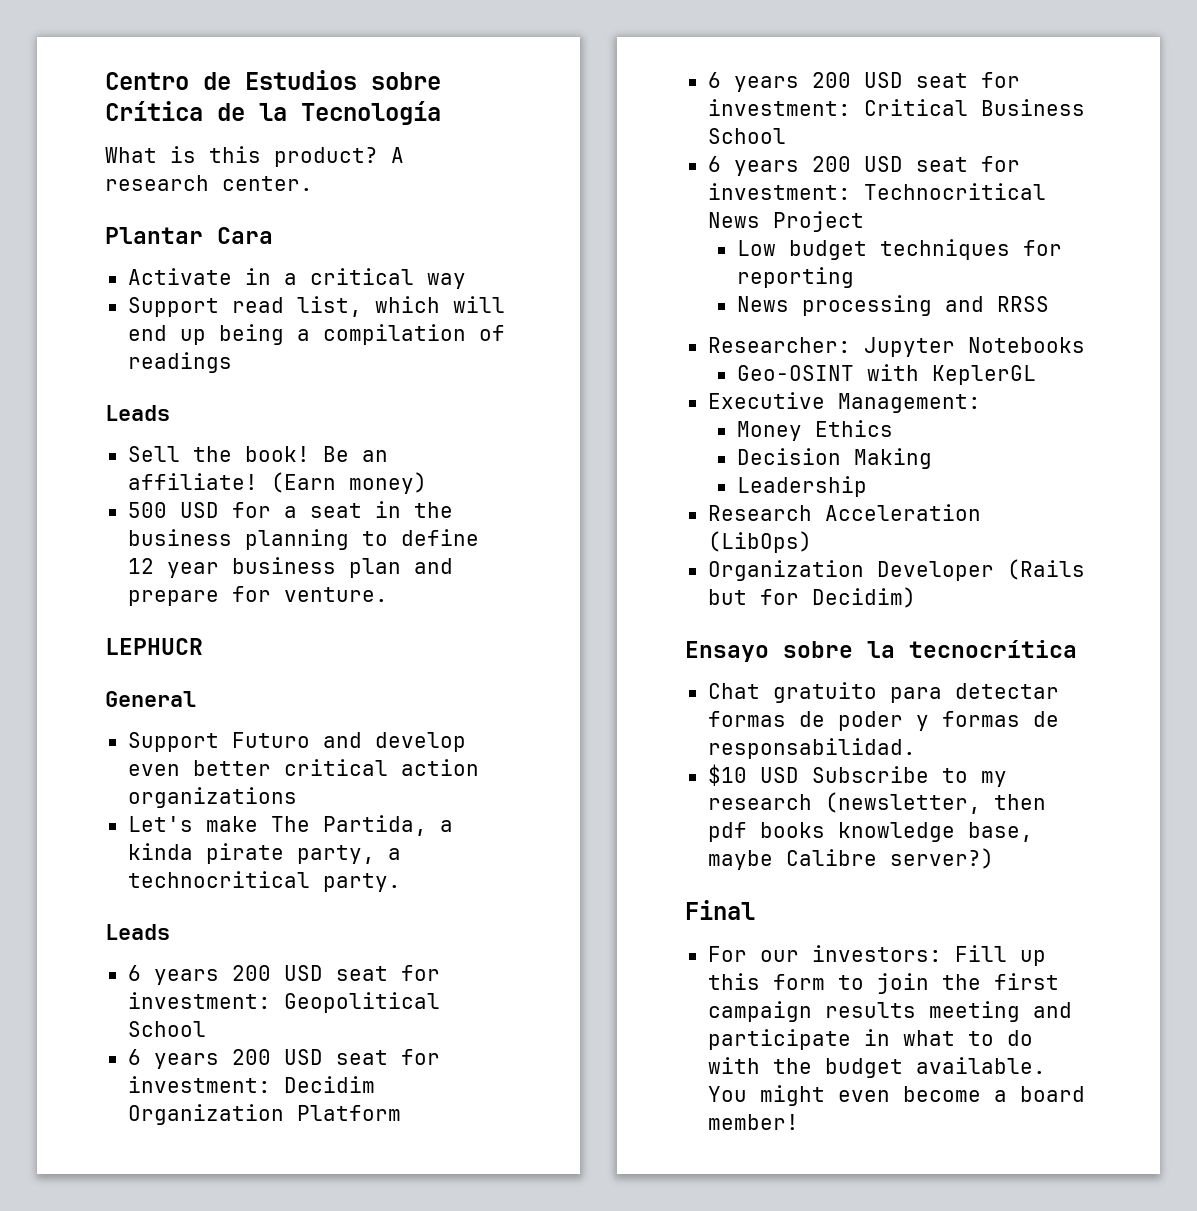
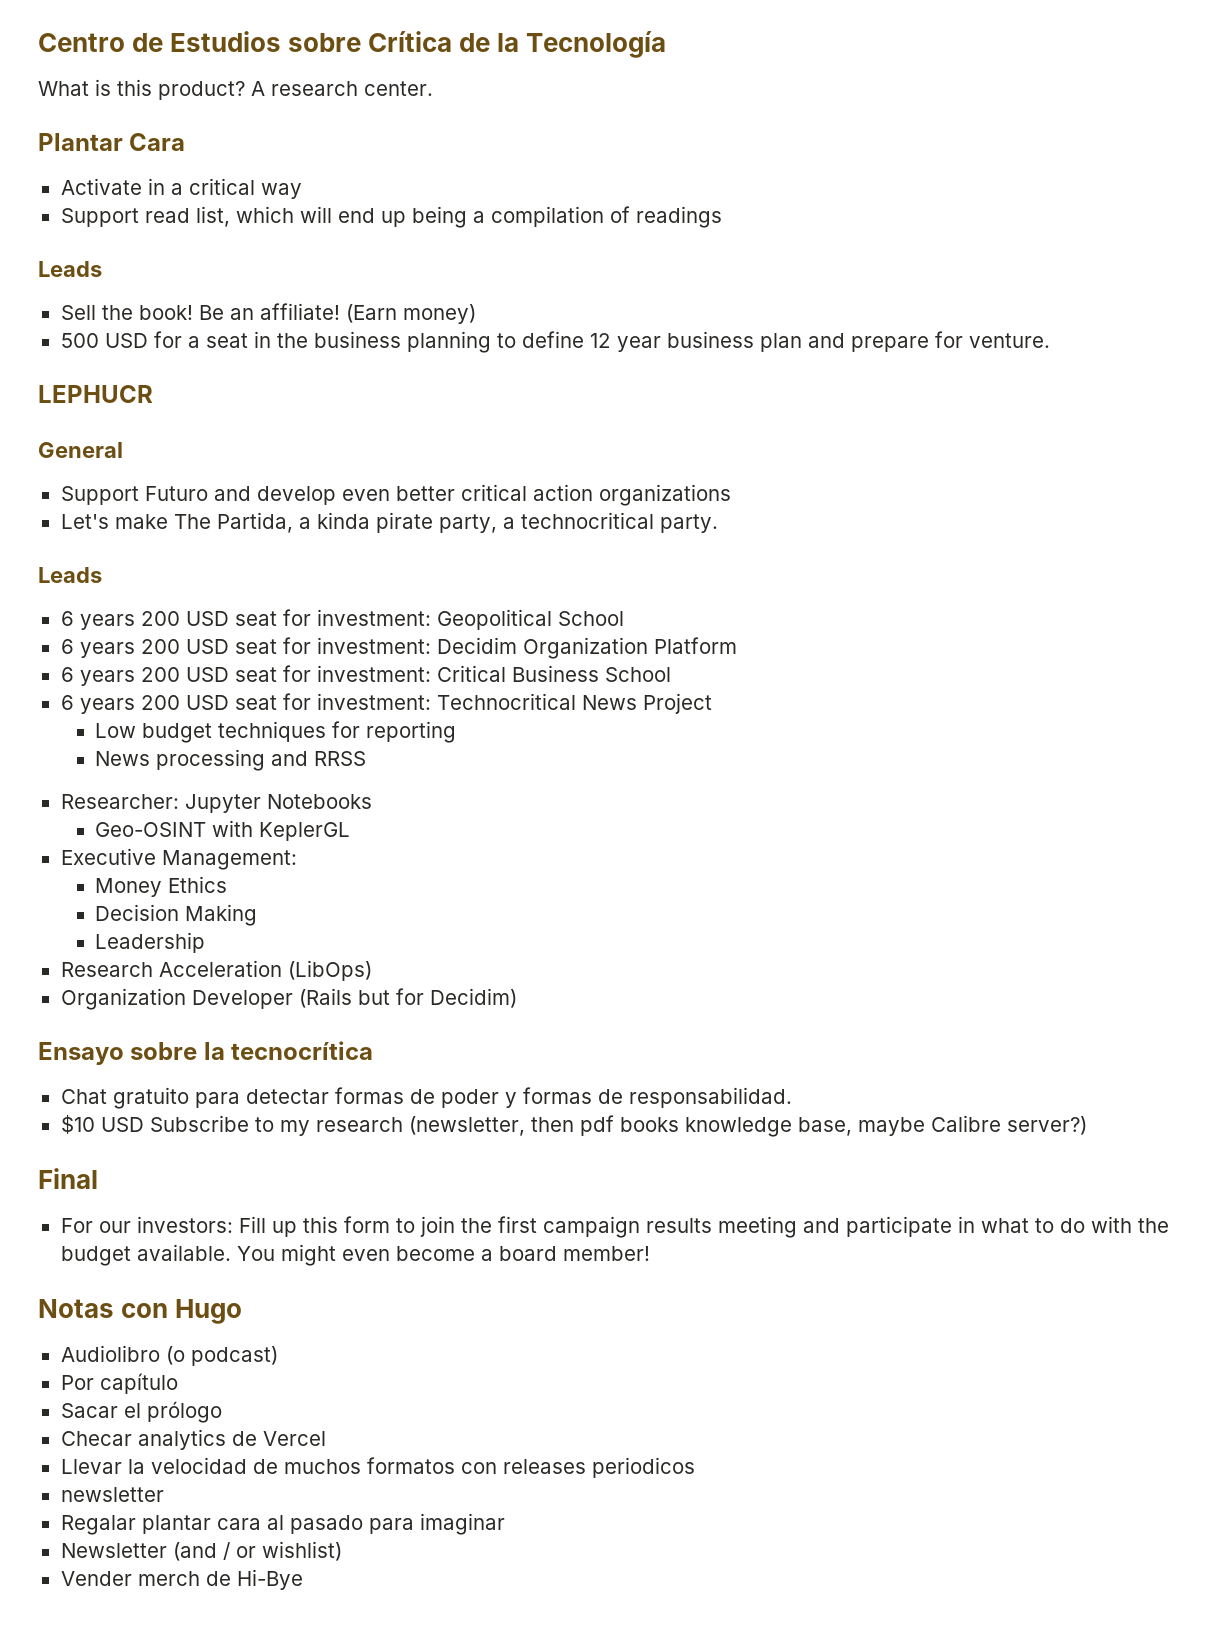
+ Notas con Hugo
+ Audiolibro (o podcast)
+ Por capítulo
+ Sacar el prólogo
+ Checar analytics de Vercel
+ Llevar la velocidad de muchos formatos con releases periodicos
+ newsletter
+ Regalar plantar cara al pasado para imaginar
+ Newsletter (and / or wishlist)
+ Vender merch de Hi-Bye

